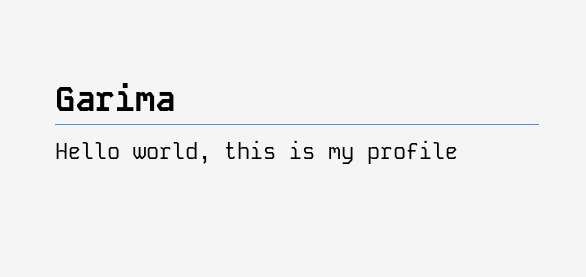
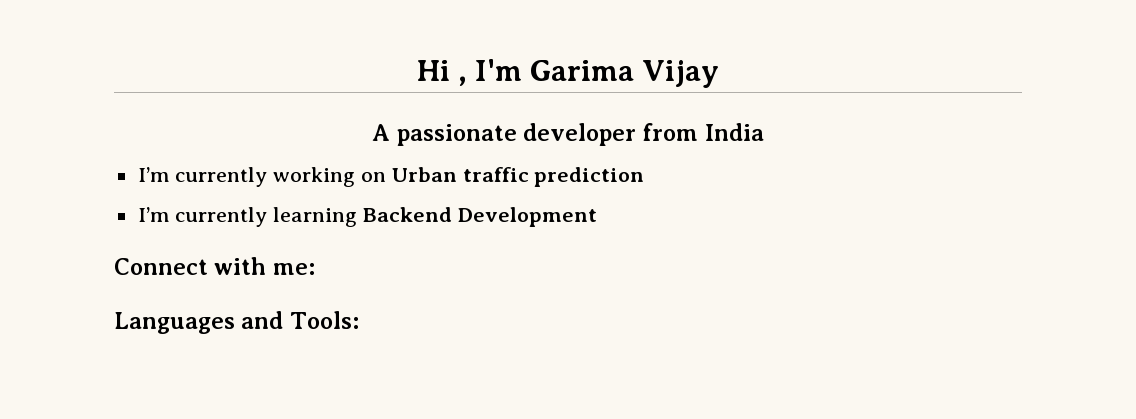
- Garima
- Hello world, this is my profile
+ Hi , I'm Garima Vijay
+ A passionate developer from India
+ I’m currently working on Urban traffic prediction
+ I’m currently learning Backend Development
+ Connect with me:
+ Languages and Tools:

